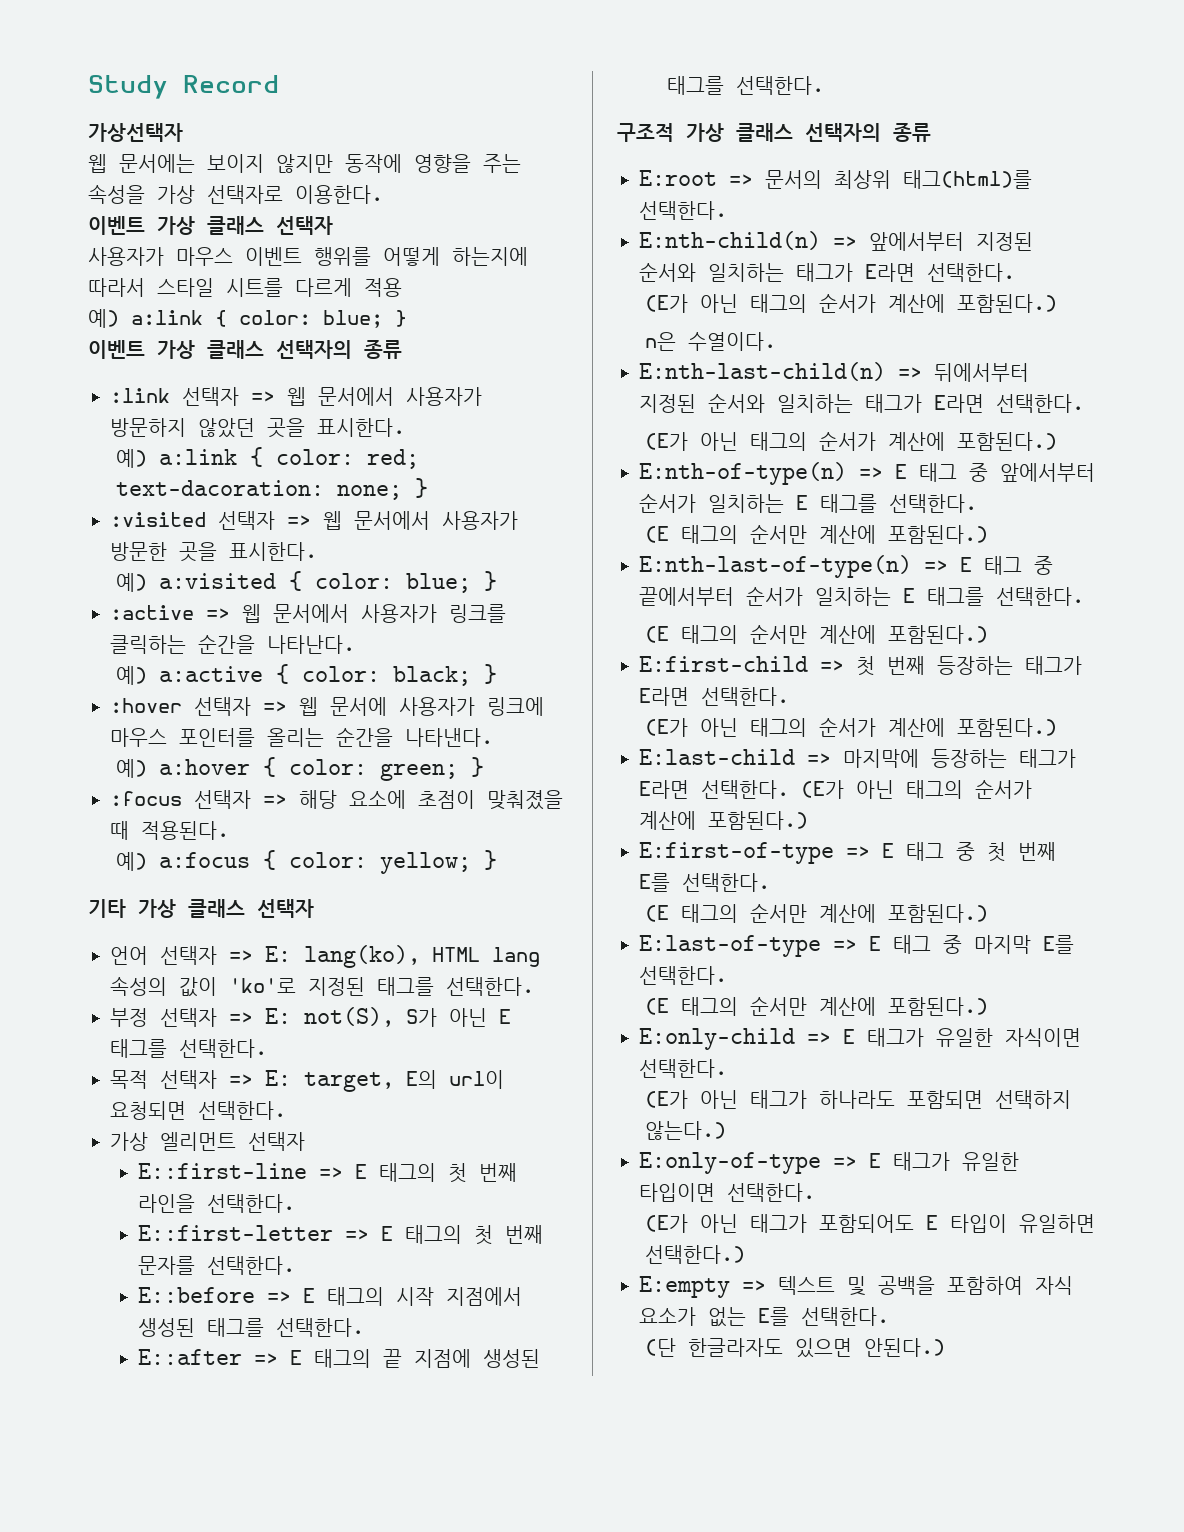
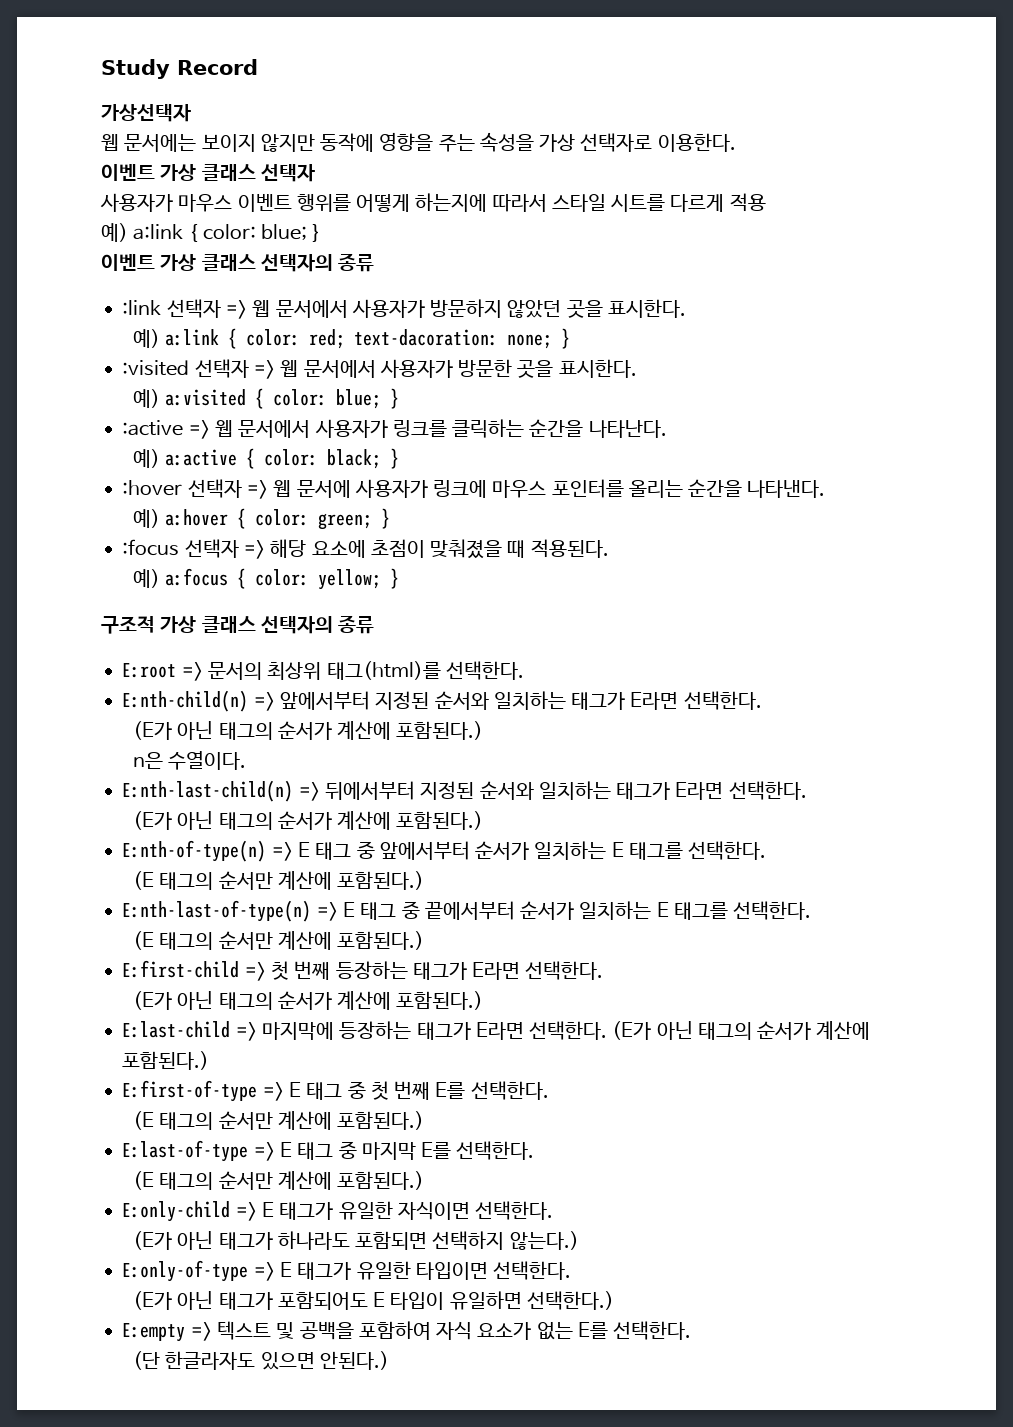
- 기타 가상 클래스 선택자
- 언어 선택자 => E: lang(ko), HTML lang 속성의 값이 'ko'로 지정된 태그를 선택한다.
- 부정 선택자 => E: not(S), S가 아닌 E 태그를 선택한다.
- 목적 선택자 => E: target, E의 url이 요청되면 선택한다.
- 가상 엘리먼트 선택자
- E::first-line => E 태그의 첫 번째 라인을 선택한다.
- E::first-letter => E 태그의 첫 번째 문자를 선택한다.
- E::before => E 태그의 시작 지점에서 생성된 태그를 선택한다.
- E::after => E 태그의 끝 지점에 생성된 태그를 선택한다.

